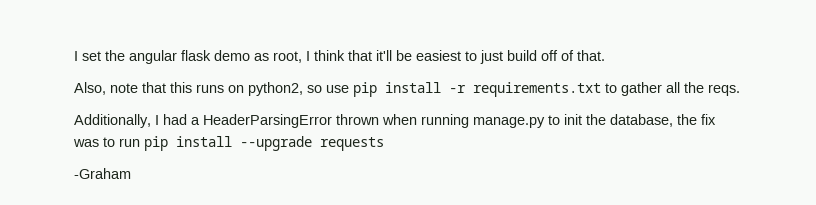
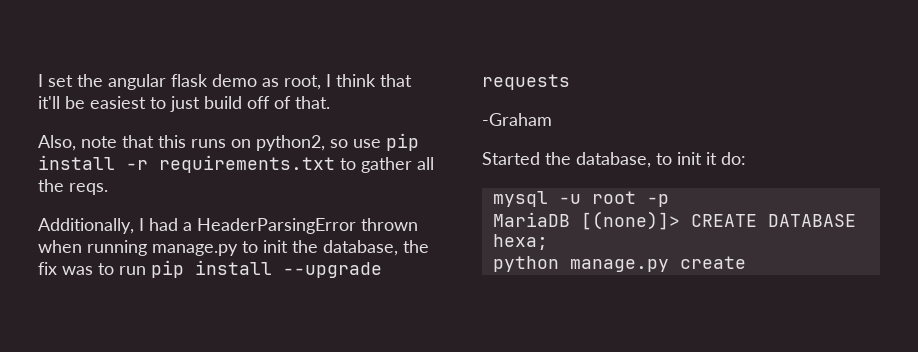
+ Started the database, to init it do:
+ mysql -u root -p
+ MariaDB [(none)]> CREATE DATABASE hexa;
+ python manage.py create

